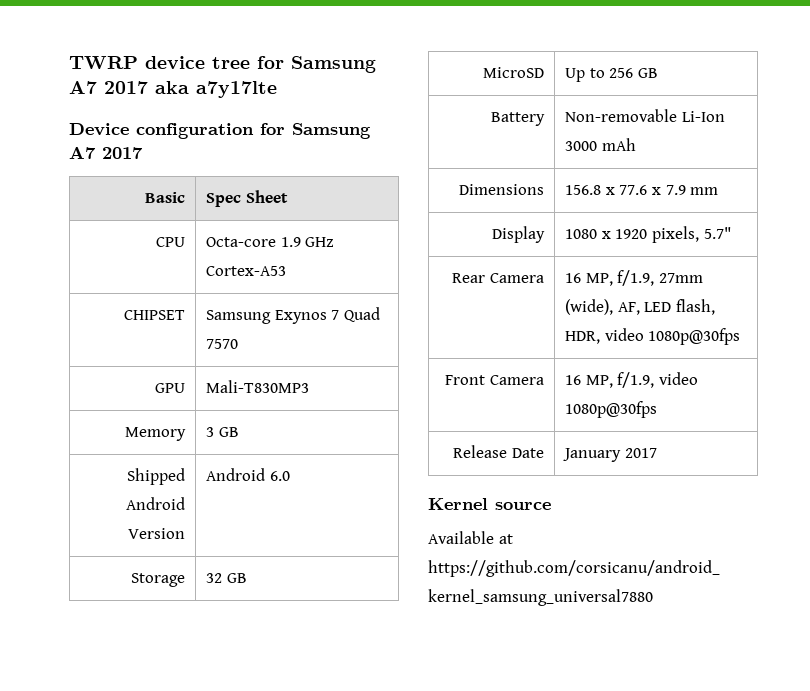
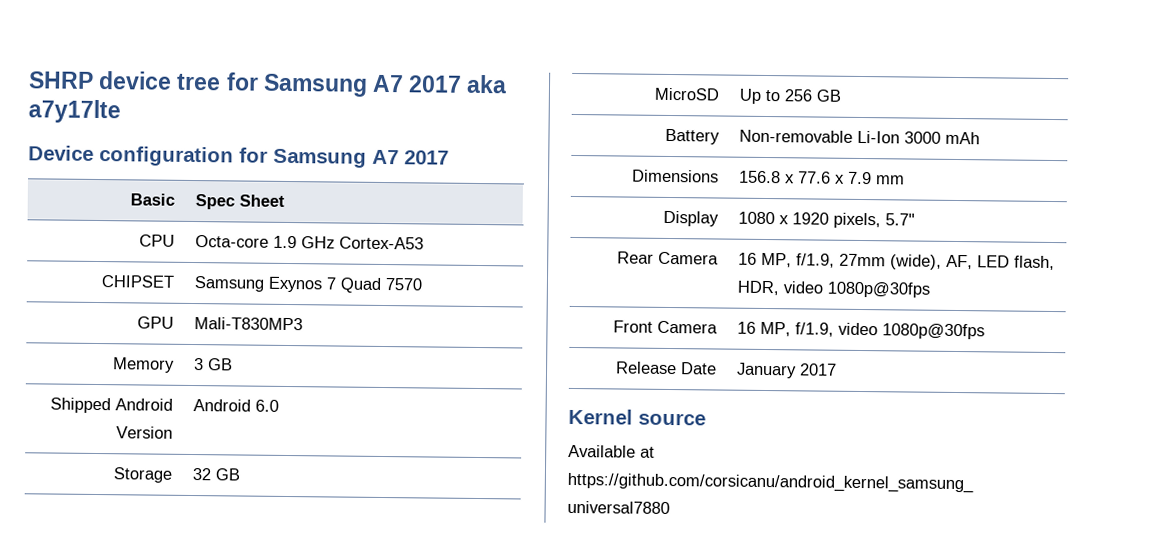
- TWRP device tree for Samsung A7 2017 aka a7y17lte
+ SHRP device tree for Samsung A7 2017 aka a7y17lte

